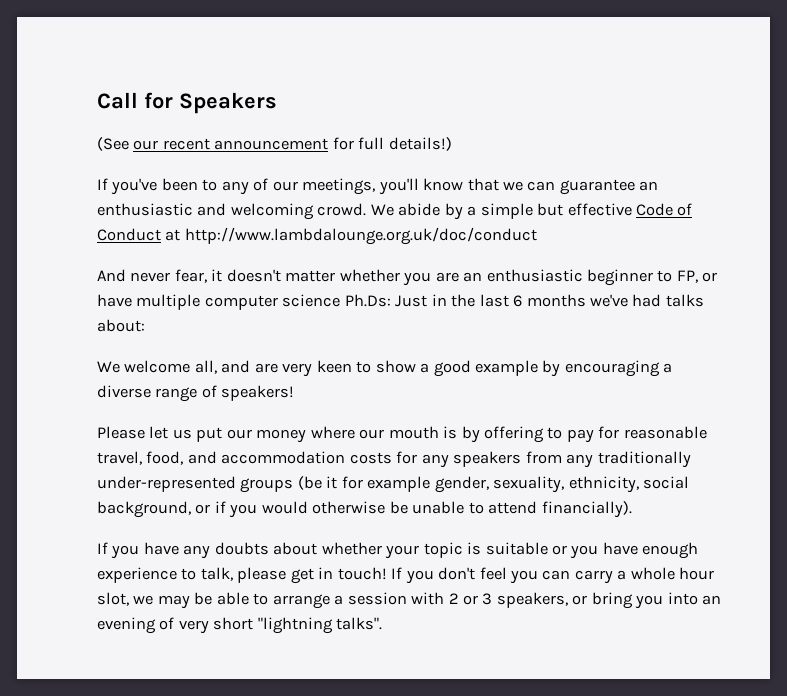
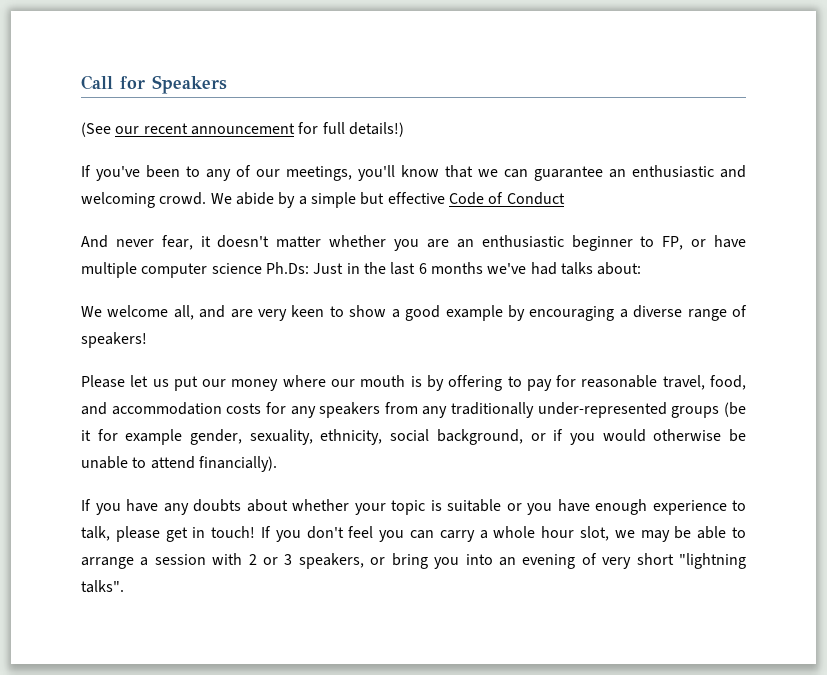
- We abide by a simple but effective Code of Conduct at http://www.lambdalounge.org.uk/doc/conduct
+ We abide by a simple but effective Code of Conduct

